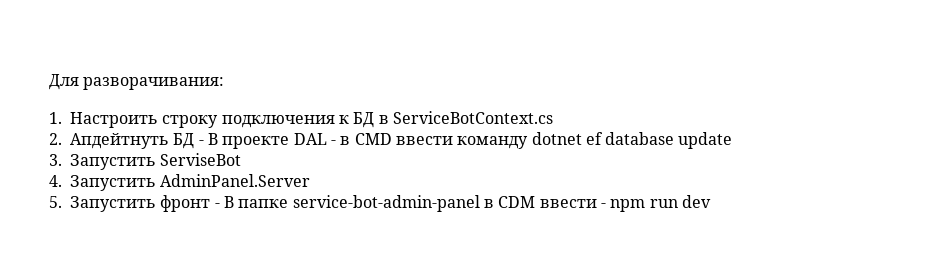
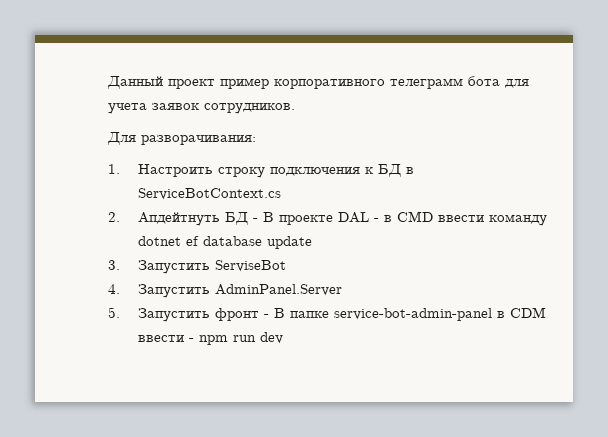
+ Данный проект пример корпоративного телеграмм бота для учета заявок сотрудников.

